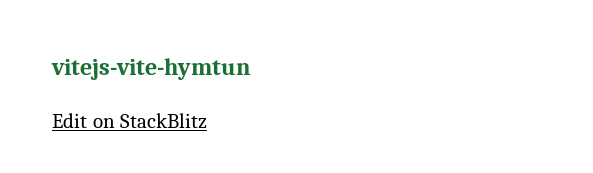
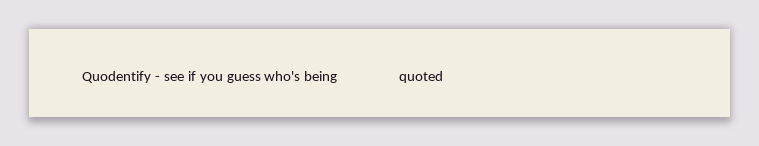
- vitejs-vite-hymtun
- Edit on StackBlitz
+ Quodentify - see if you guess who's being quoted

